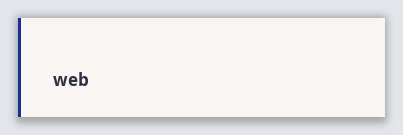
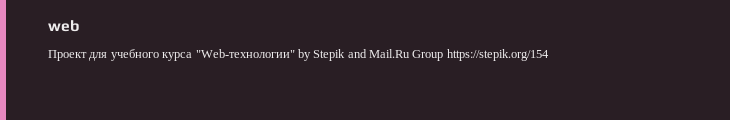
+ Проект для учебного курса "Web-технологии" by Stepik and Mail.Ru Group https://stepik.org/154

